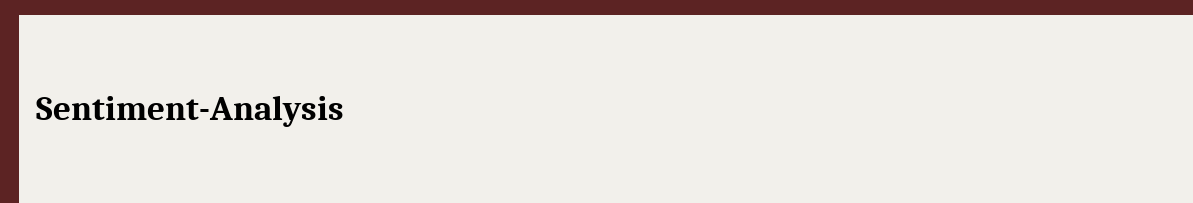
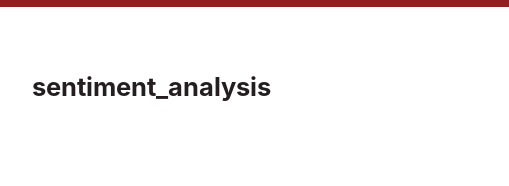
- Sentiment-Analysis
+ sentiment_analysis

